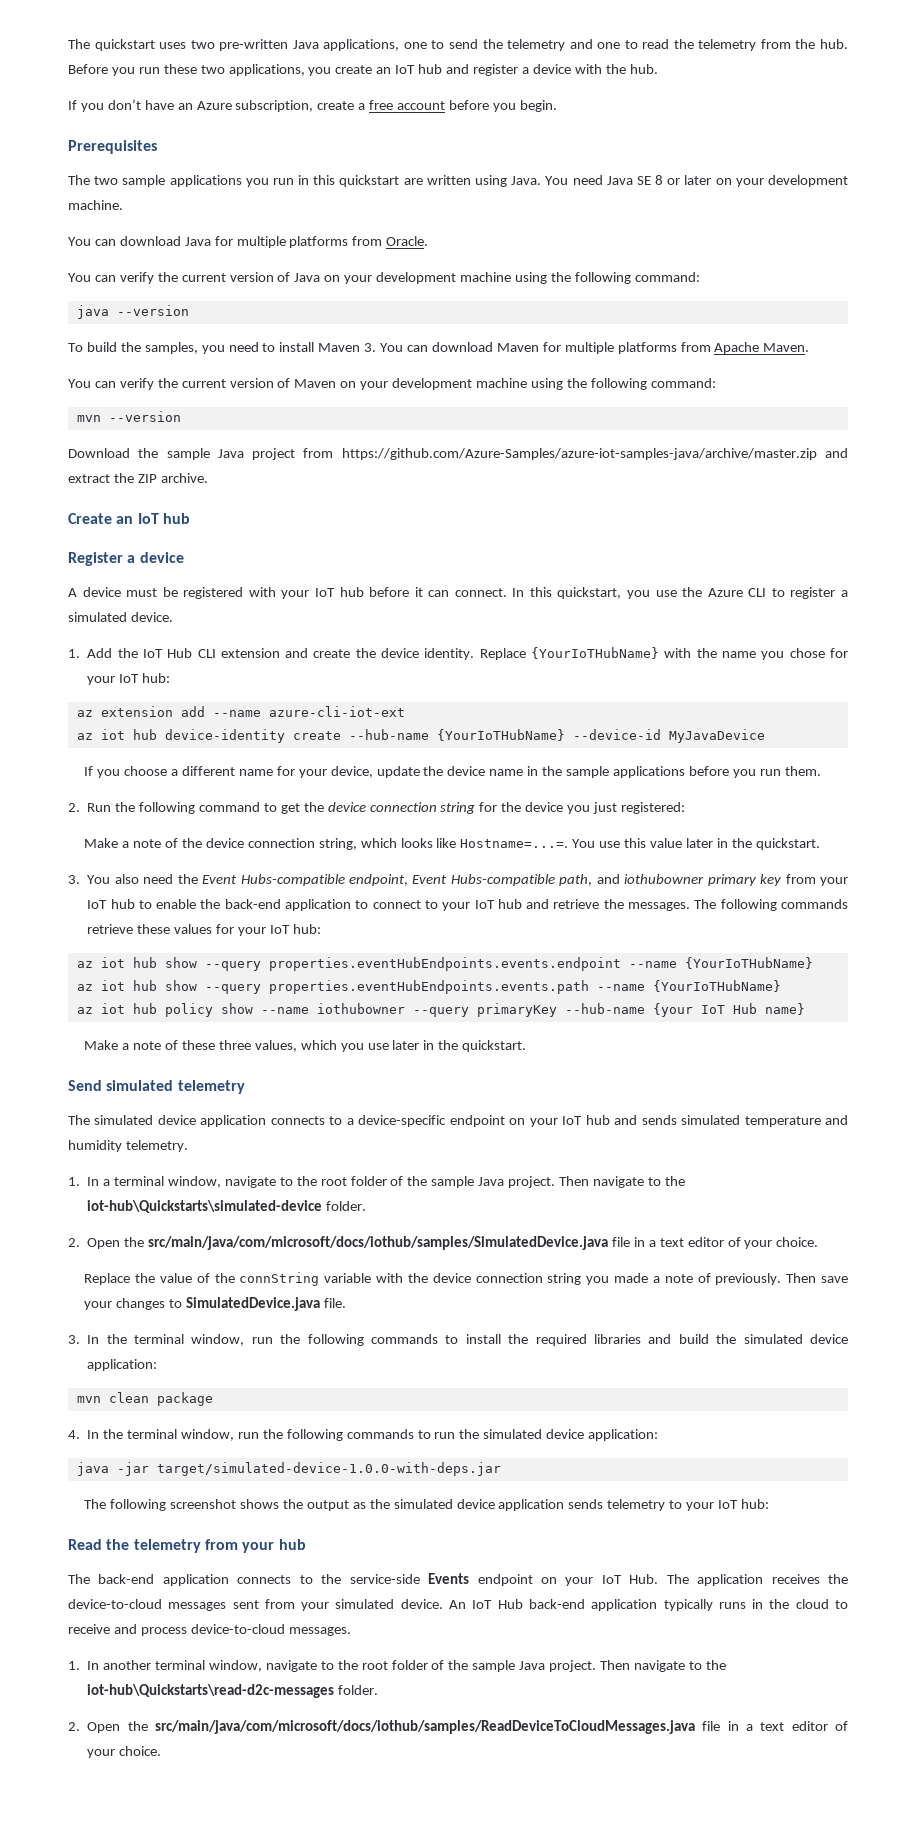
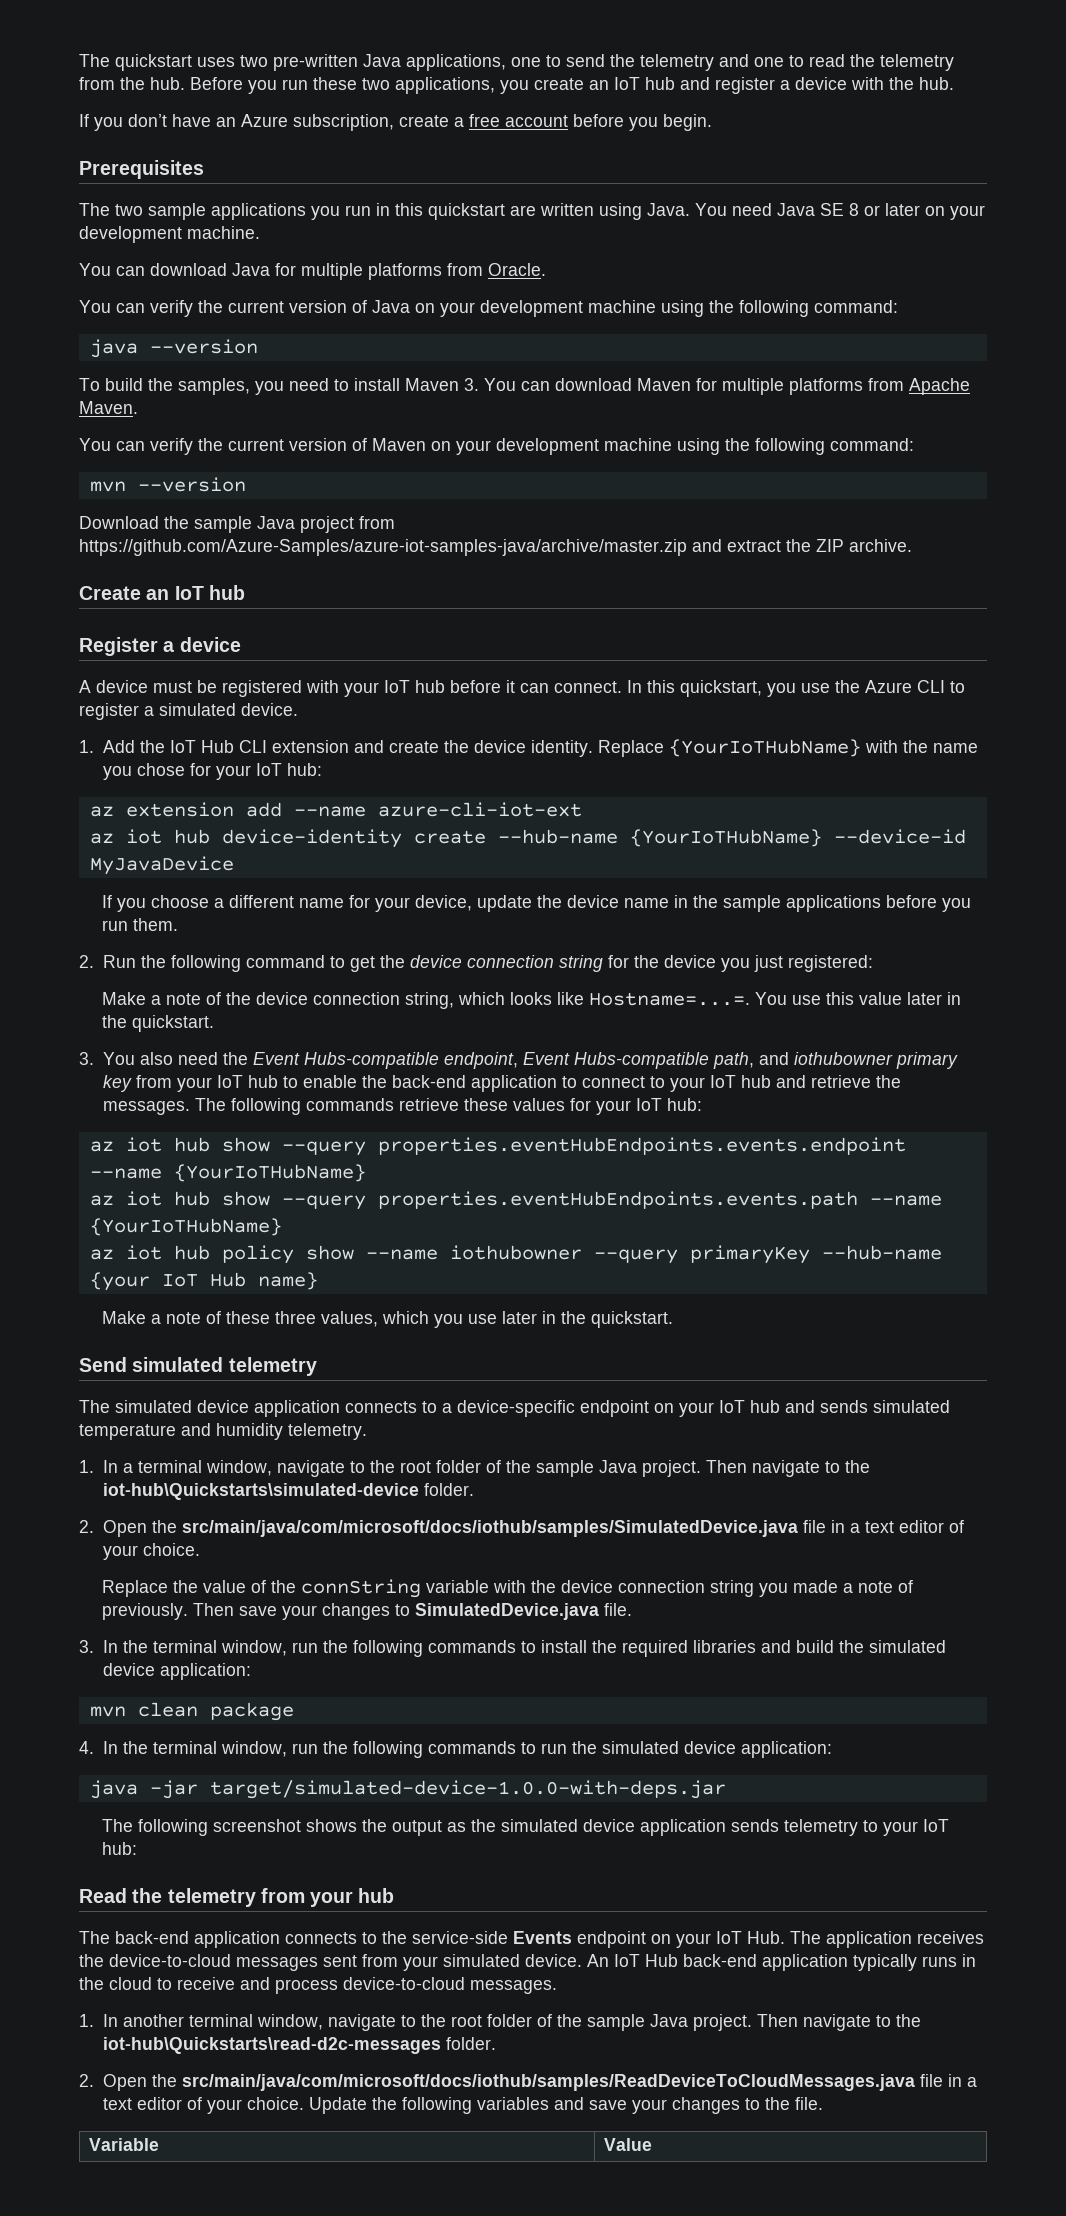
+ Update the following variables and save your changes to the file.
+ Variable | Value

